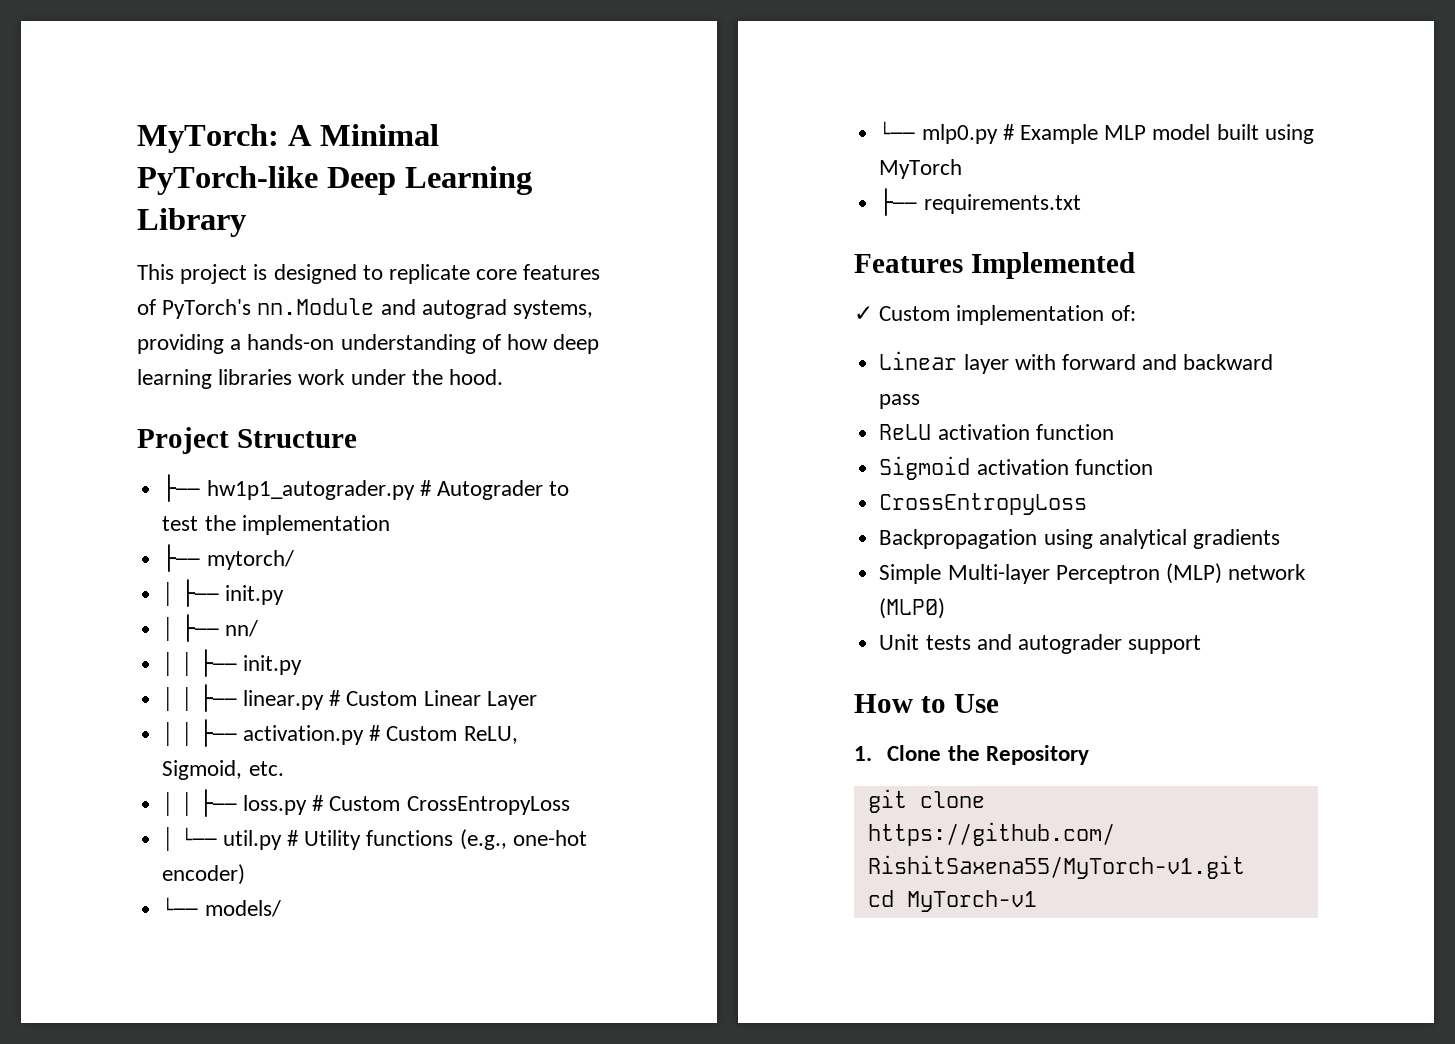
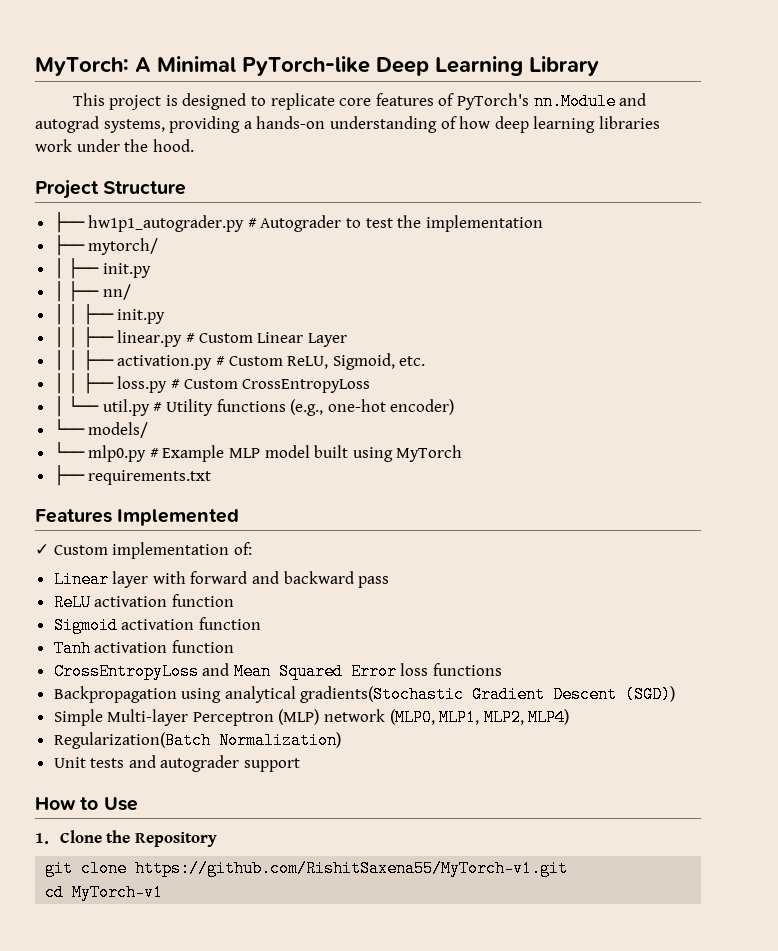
  Sigmoid activation function
- CrossEntropyLoss
+ Tanh activation function
+ CrossEntropyLoss and Mean Squared Error loss functions
- Backpropagation using analytical gradients
+ Backpropagation using analytical gradients(Stochastic Gradient Descent (SGD))
- Simple Multi-layer Perceptron (MLP) network (MLP0)
+ Simple Multi-layer Perceptron (MLP) network (MLP0, MLP1, MLP2, MLP4)
+ Regularization(Batch Normalization)

